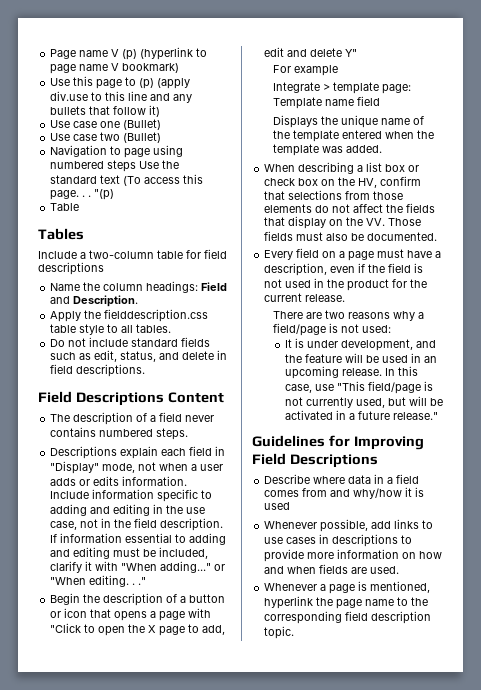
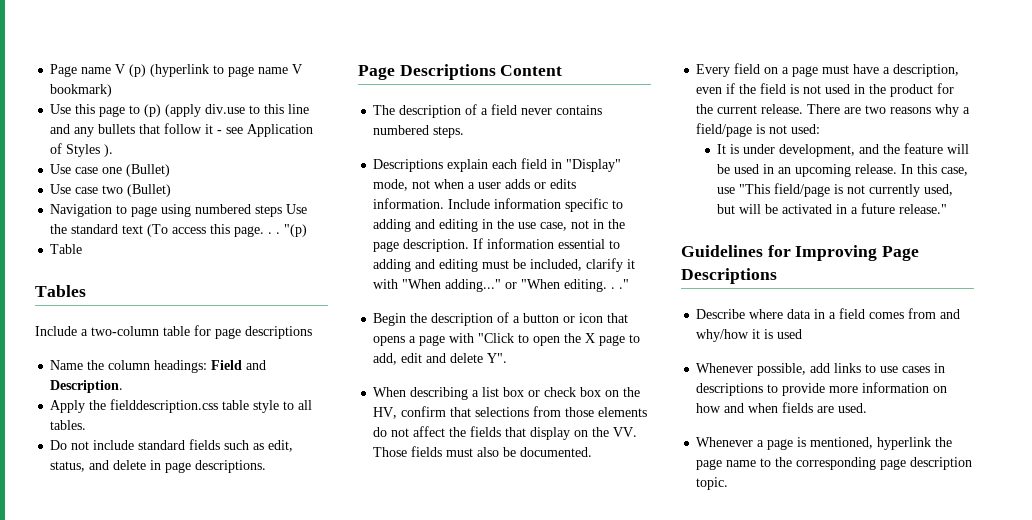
- Use this page to (p) (apply div.use to this line and any bullets that follow it)
+ Use this page to (p) (apply div.use to this line and any bullets that follow it - see Application of Styles ).
- Include a two-column table for field descriptions
+ Include a two-column table for page descriptions
- Do not include standard fields such as edit, status, and delete in field descriptions.
+ Do not include standard fields such as edit, status, and delete in page descriptions.
- Field Descriptions Content
+ Page Descriptions Content
- Include information specific to adding and editing in the use case, not in the field description.
+ Include information specific to adding and editing in the use case, not in the page description.
- Begin the description of a button or icon that opens a page with "Click to open the X page to add, edit and delete Y"
- For example
- Integrate > template page: Template name field
- Displays the unique name of the template entered when the template was added.
+ Begin the description of a button or icon that opens a page with "Click to open the X page to add, edit and delete Y".
- Every field on a page must have a description, even if the field is not used in the product for the current release.
- There are two reasons why a field/page is not used:
+ Every field on a page must have a description, even if the field is not used in the product for the current release. There are two reasons why a field/page is not used:
- Guidelines for Improving Field Descriptions
+ Guidelines for Improving Page Descriptions
- Whenever a page is mentioned, hyperlink the page name to the corresponding field description topic.
+ Whenever a page is mentioned, hyperlink the page name to the corresponding page description topic.

